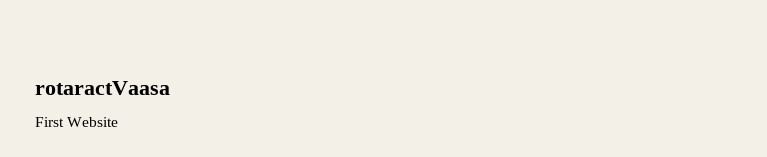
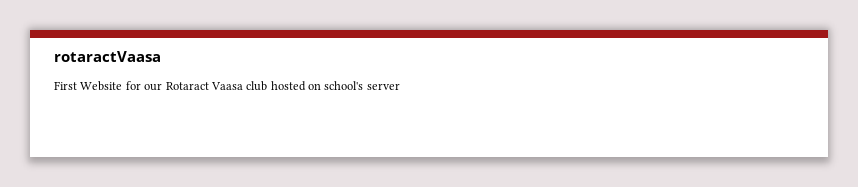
- First Website
+ First Website for our Rotaract Vaasa club hosted on school's server

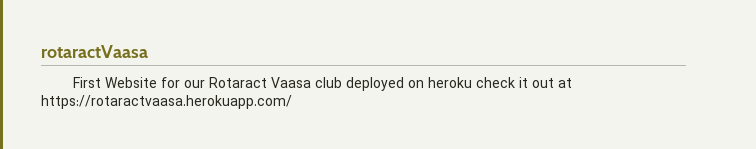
- First Website for our Rotaract Vaasa club hosted on school's server
+ First Website for our Rotaract Vaasa club deployed on heroku check it out at https://rotaractvaasa.herokuapp.com/

